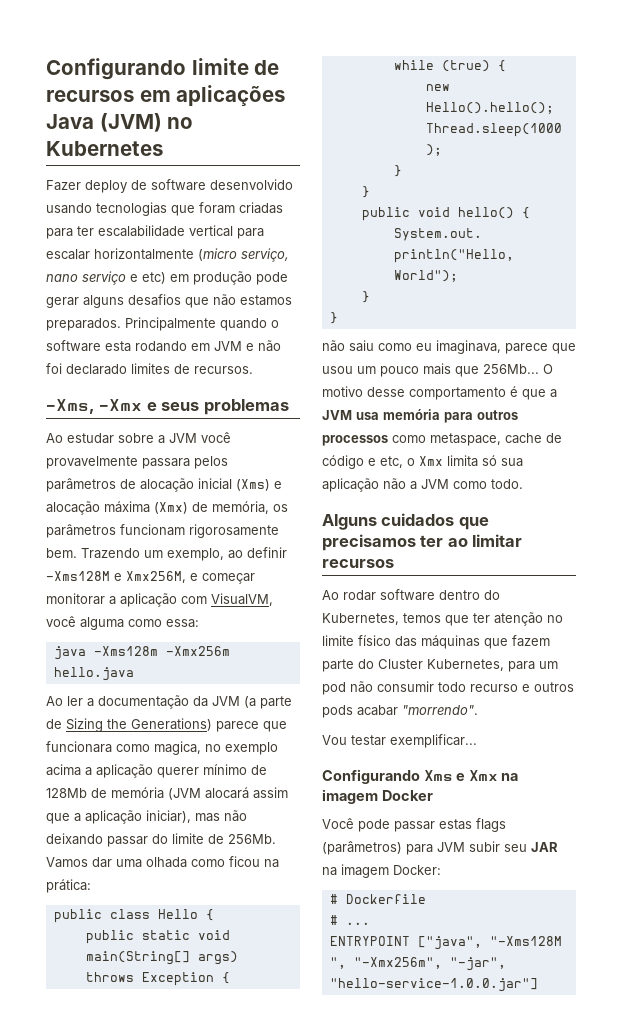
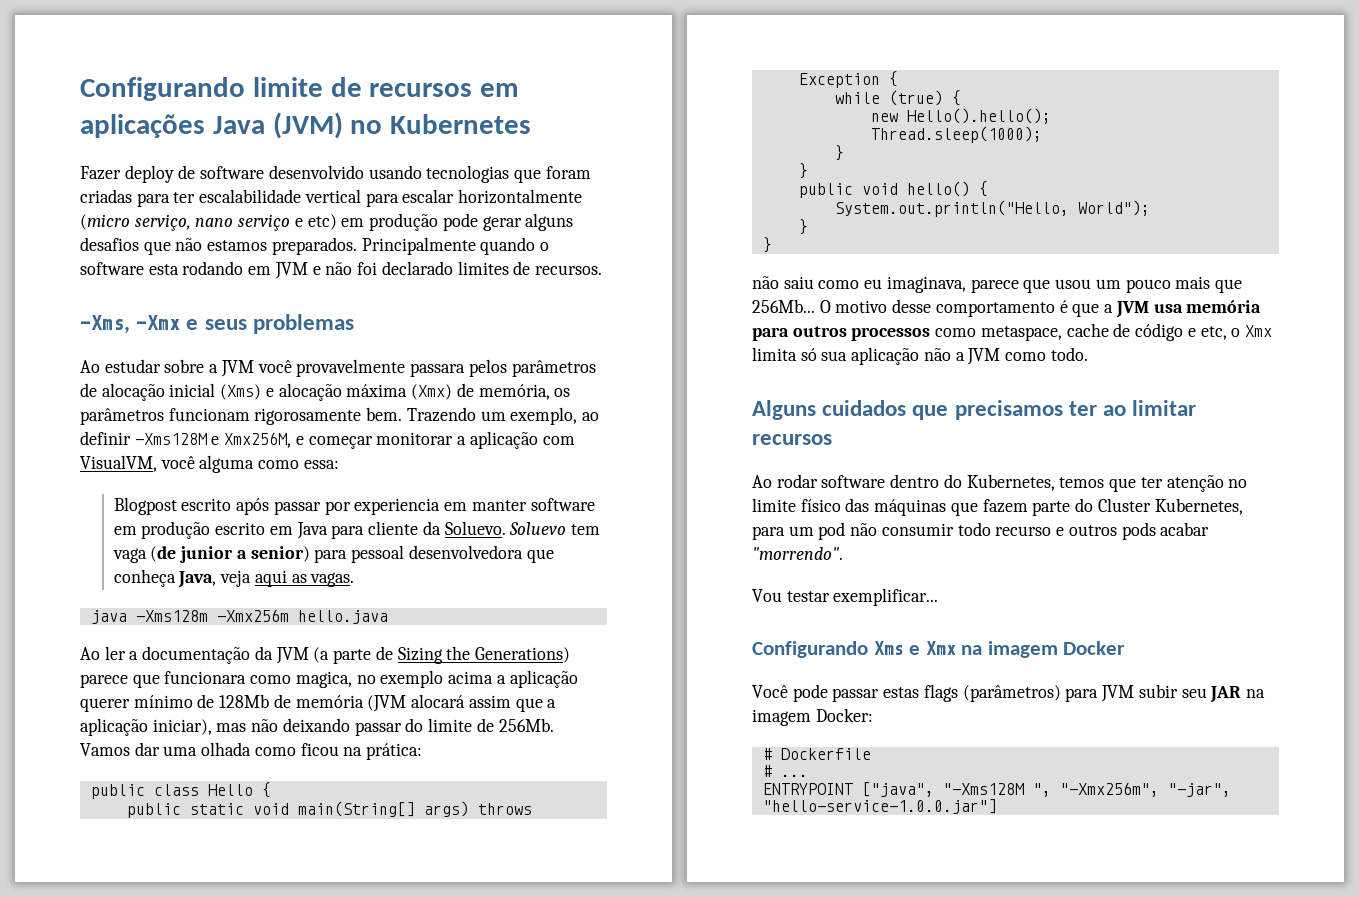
+ Blogpost escrito após passar por experiencia em manter software em produção escrito em Java para cliente da Soluevo. Soluevo tem vaga (de junior a senior) para pessoal desenvolvedora que conheça Java, veja aqui as vagas.

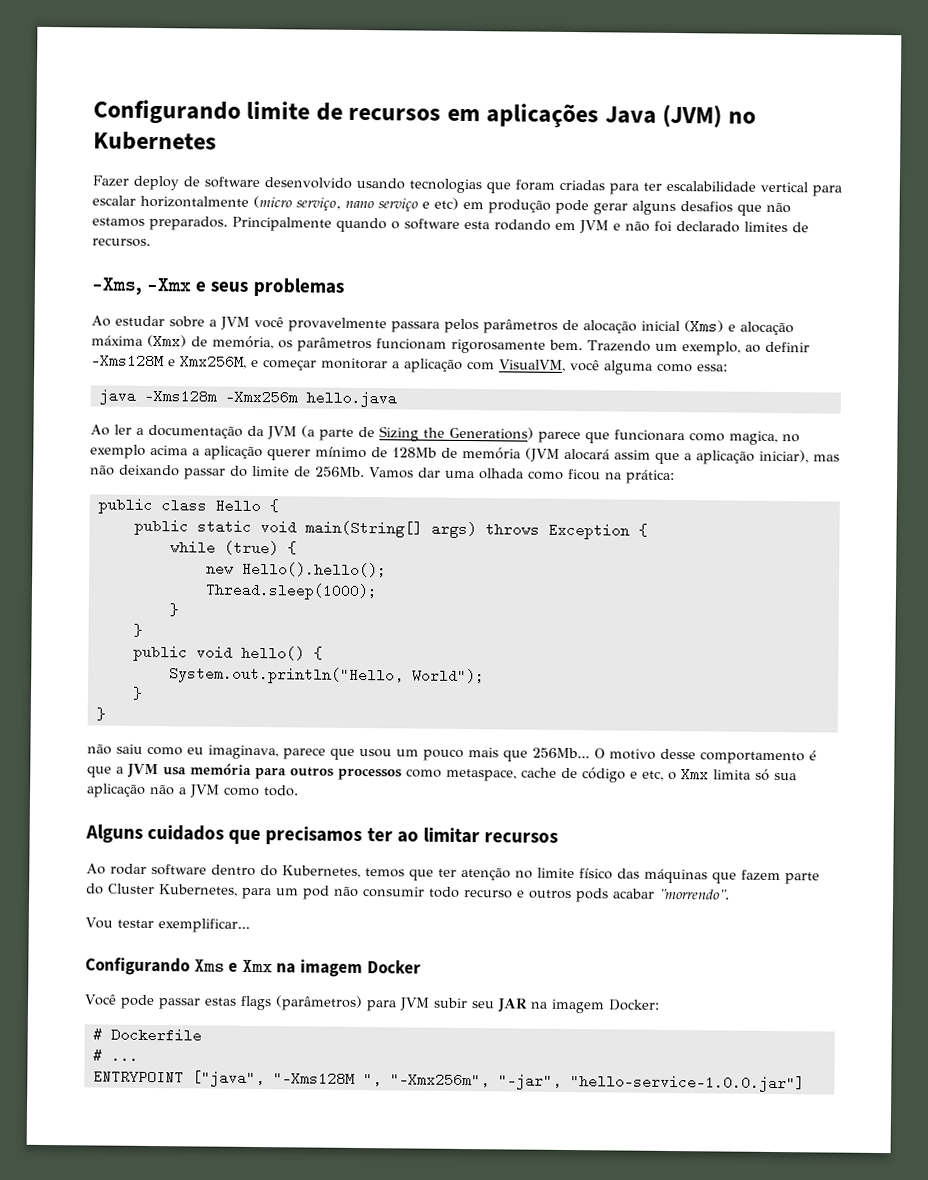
- Blogpost escrito após passar por experiencia em manter software em produção escrito em Java para cliente da Soluevo. Soluevo tem vaga (de junior a senior) para pessoal desenvolvedora que conheça Java, veja aqui as vagas.

